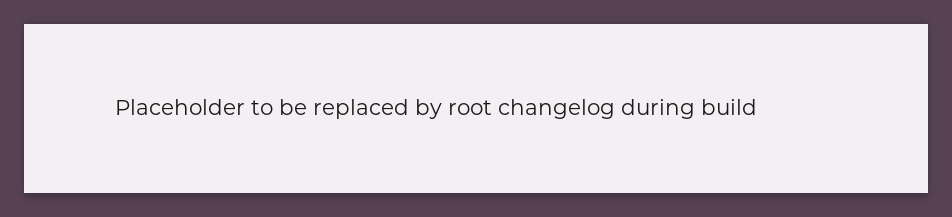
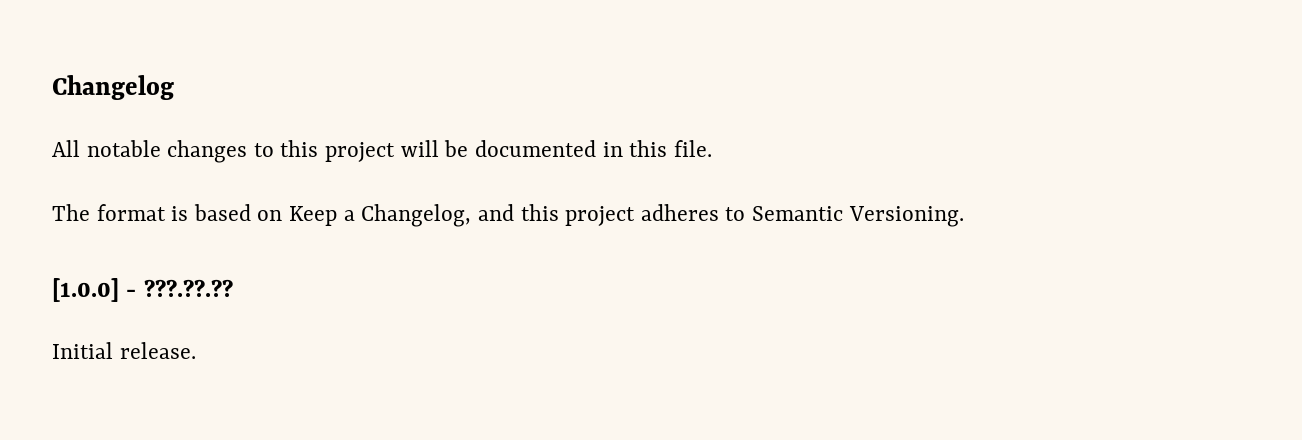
- Placeholder to be replaced by root changelog during build
+ Changelog
+ All notable changes to this project will be documented in this file.
+ The format is based on Keep a Changelog, and this project adheres to Semantic Versioning.
+ [1.0.0] - ???.??.??
+ Initial release.

